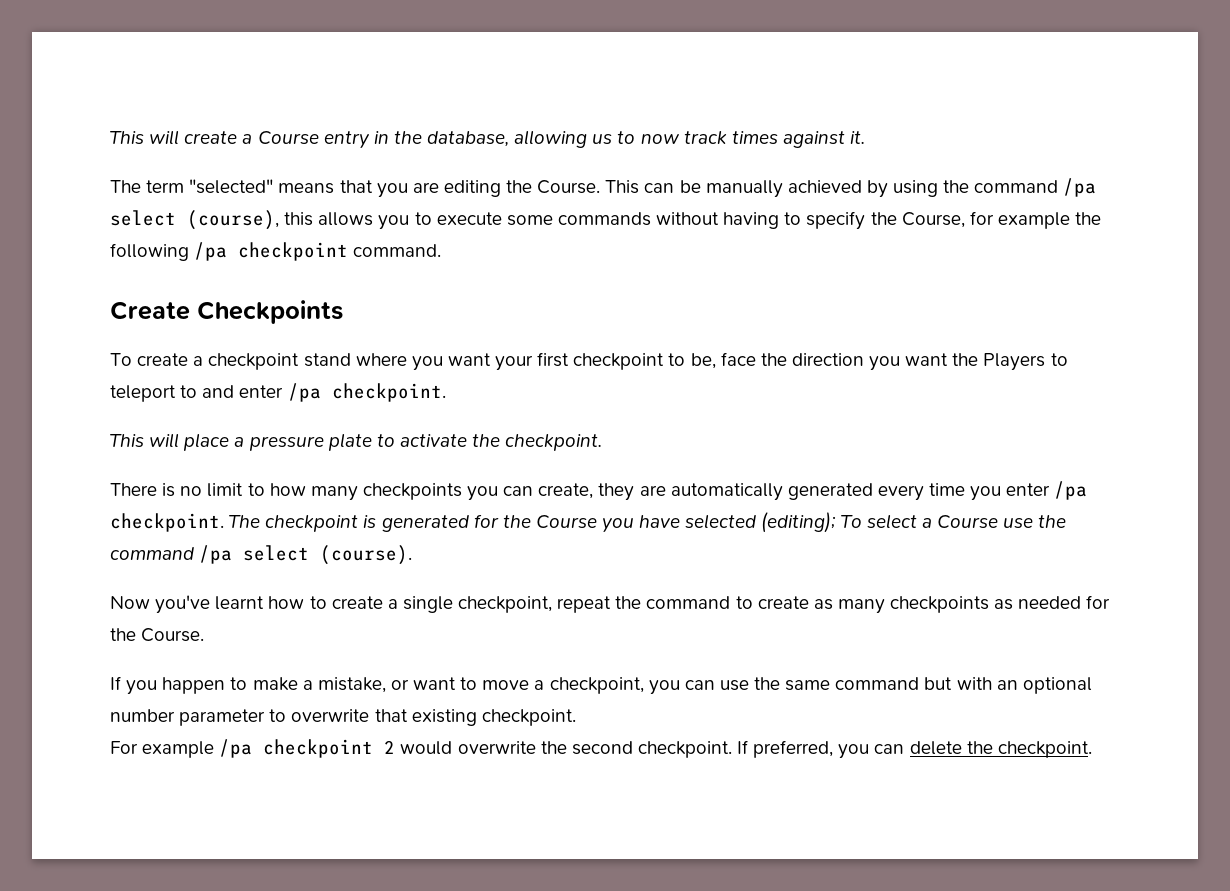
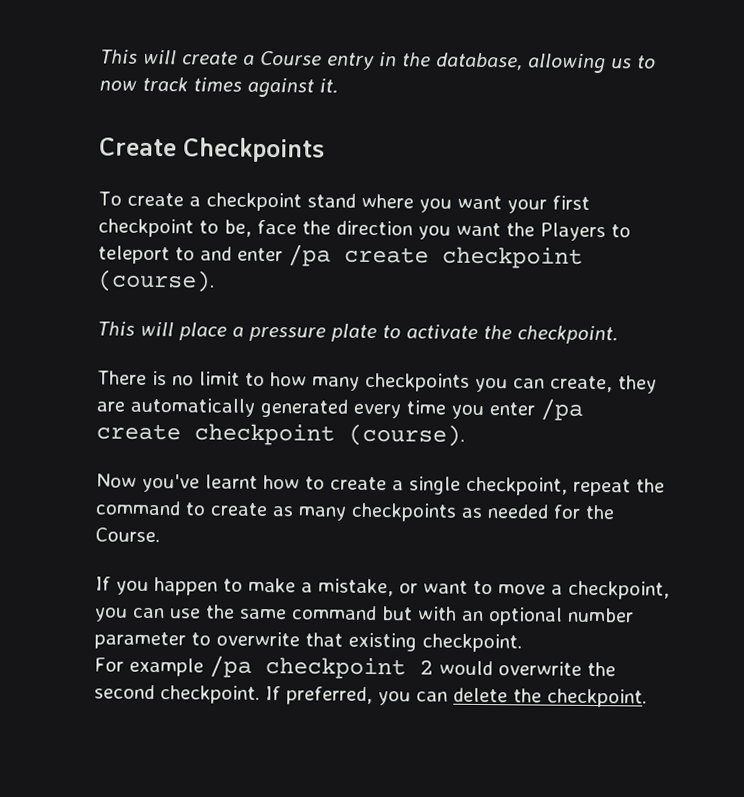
- The term "selected" means that you are editing the Course. This can be manually achieved by using the command /pa select (course), this allows you to execute some commands without having to specify the Course, for example the following /pa checkpoint command.
- To create a checkpoint stand where you want your first checkpoint to be, face the direction you want the Players to teleport to and enter /pa checkpoint.
+ To create a checkpoint stand where you want your first checkpoint to be, face the direction you want the Players to teleport to and enter /pa create checkpoint (course).
- There is no limit to how many checkpoints you can create, they are automatically generated every time you enter /pa checkpoint. The checkpoint is generated for the Course you have selected (editing); To select a Course use the command /pa select (course).
+ There is no limit to how many checkpoints you can create, they are automatically generated every time you enter /pa create checkpoint (course).

